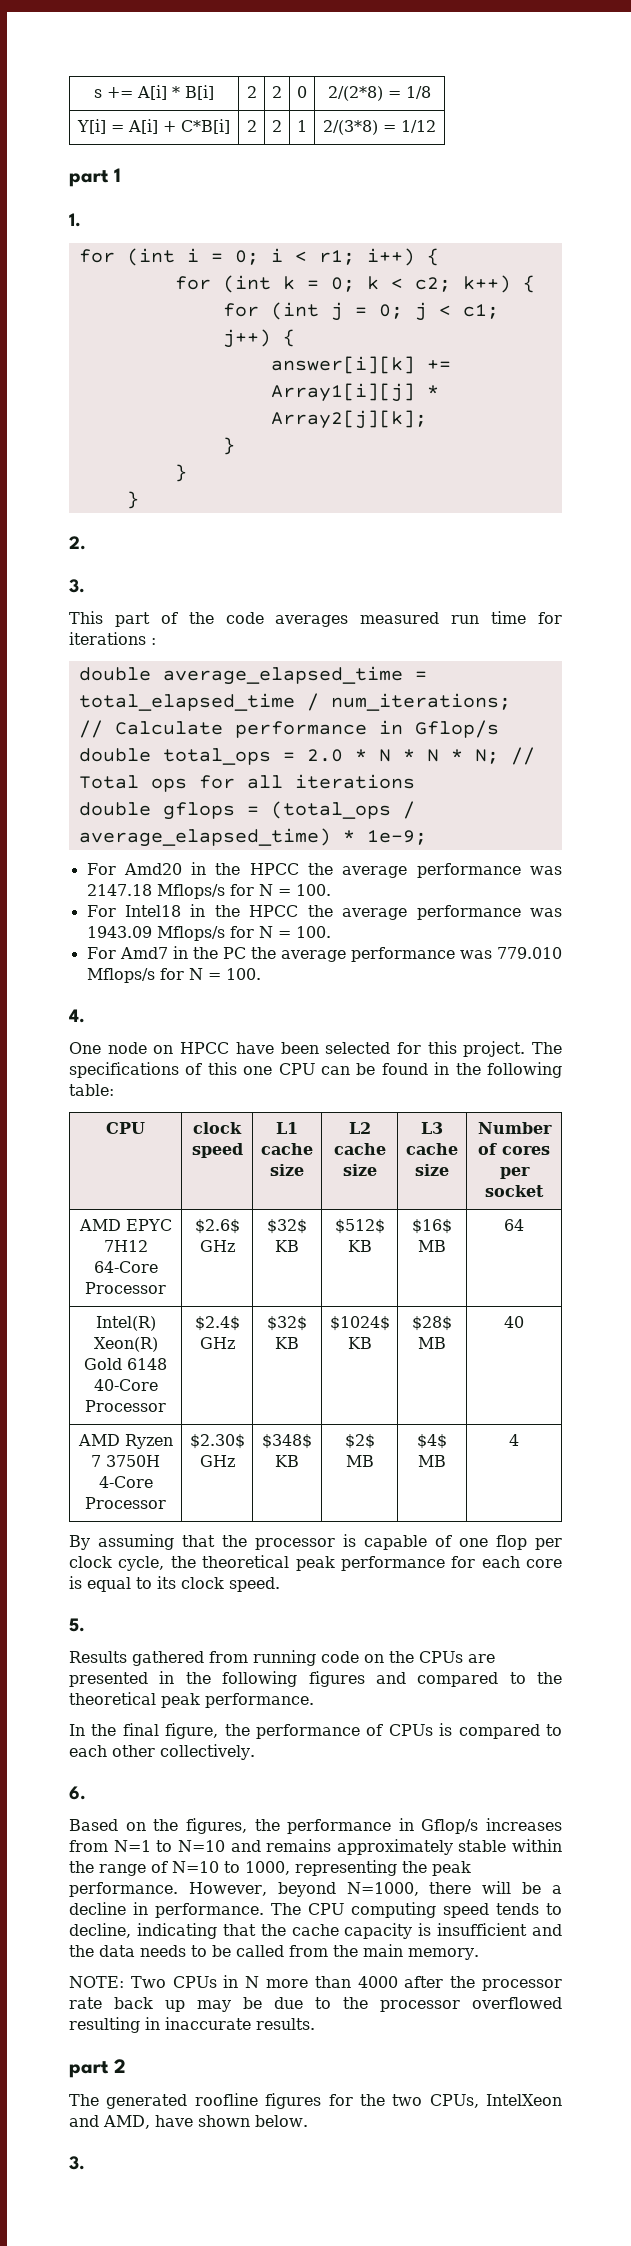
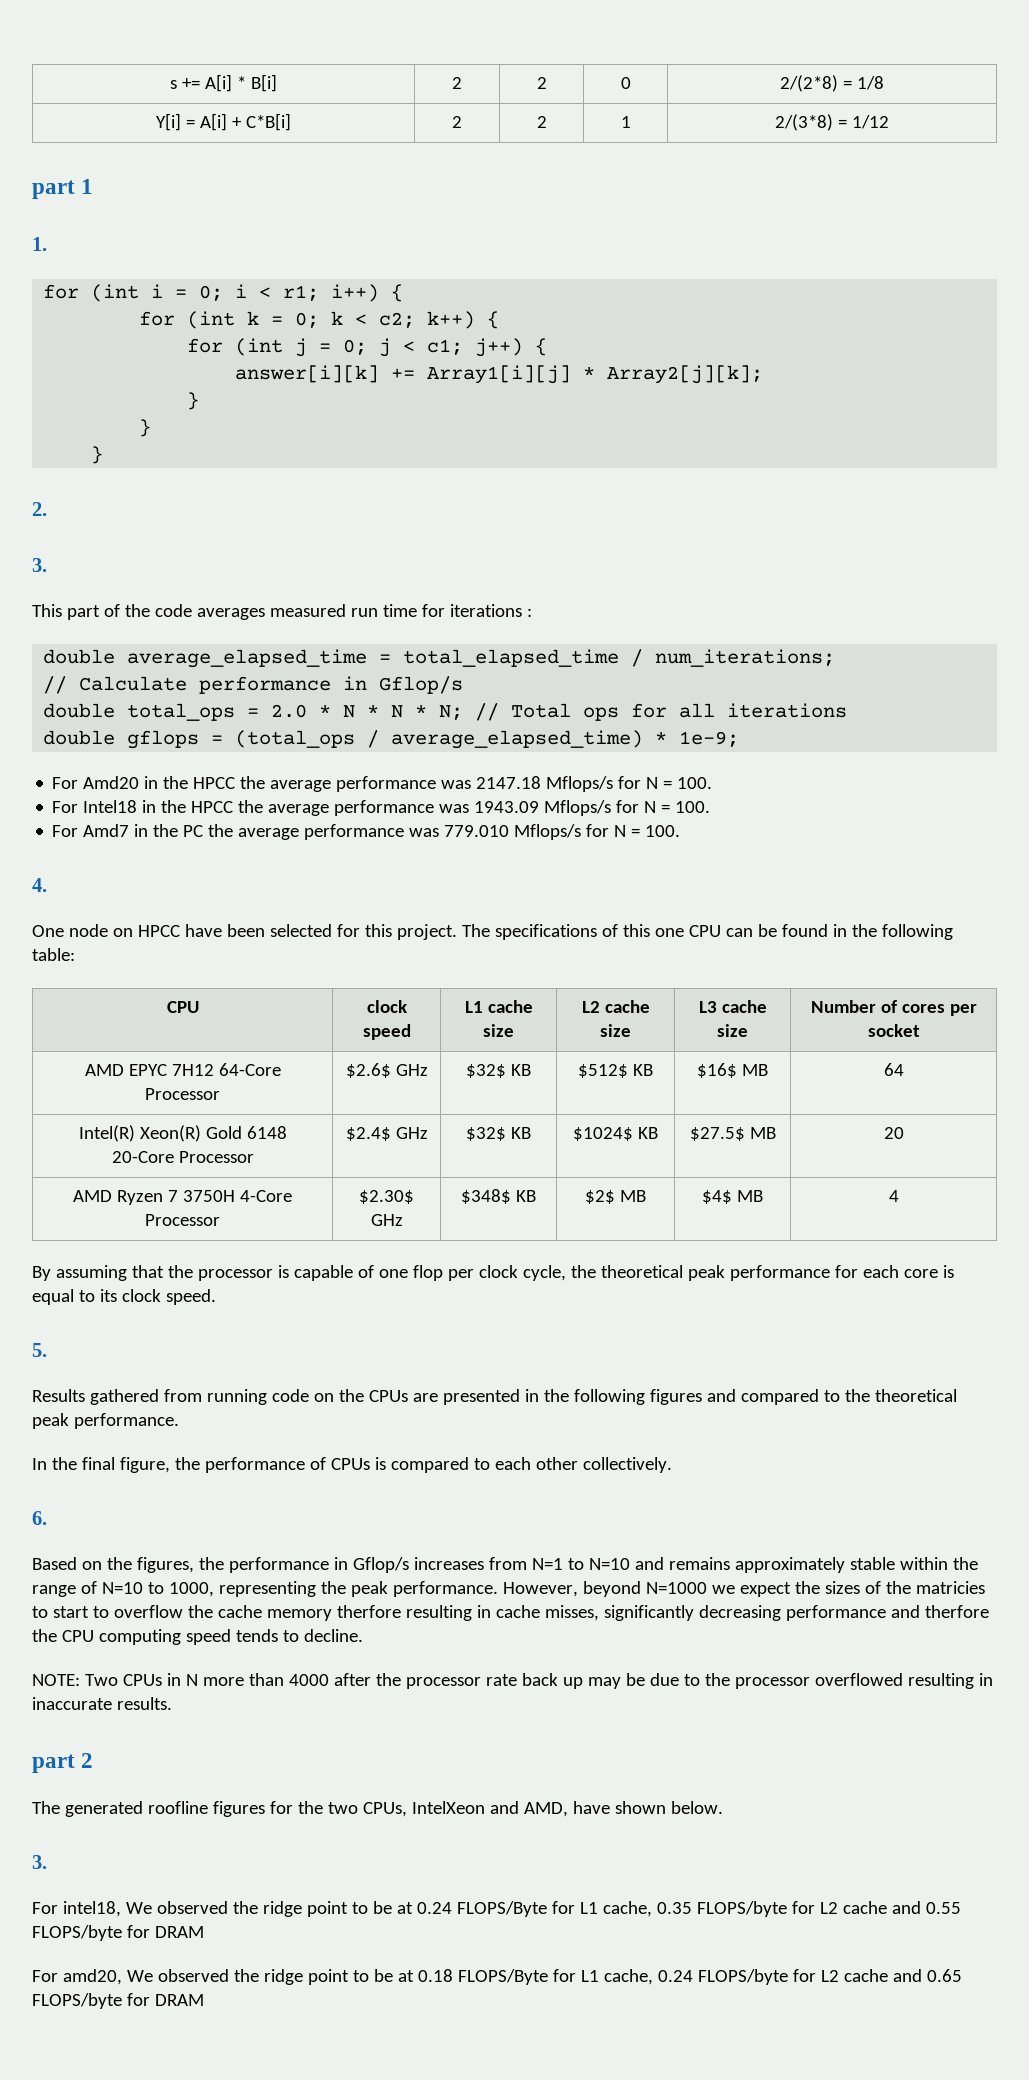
- Intel(R) Xeon(R) Gold 6148 40-Core Processor | $2.4$ GHz | $32$ KB | $1024$ KB | $28$ MB | 40
+ Intel(R) Xeon(R) Gold 6148 20-Core Processor | $2.4$ GHz | $32$ KB | $1024$ KB | $27.5$ MB | 20
- However, beyond N=1000, there will be a decline in performance. The CPU computing speed tends to decline, indicating that the cache capacity is insufficient and the data needs to be called from the main memory.
+ However, beyond N=1000 we expect the sizes of the matricies to start to overflow the cache memory therfore resulting in cache misses, significantly decreasing performance and therfore the CPU computing speed tends to decline.
+ For intel18, We observed the ridge point to be at 0.24 FLOPS/Byte for L1 cache, 0.35 FLOPS/byte for L2 cache and 0.55 FLOPS/byte for DRAM
+ For amd20, We observed the ridge point to be at 0.18 FLOPS/Byte for L1 cache, 0.24 FLOPS/byte for L2 cache and 0.65 FLOPS/byte for DRAM

